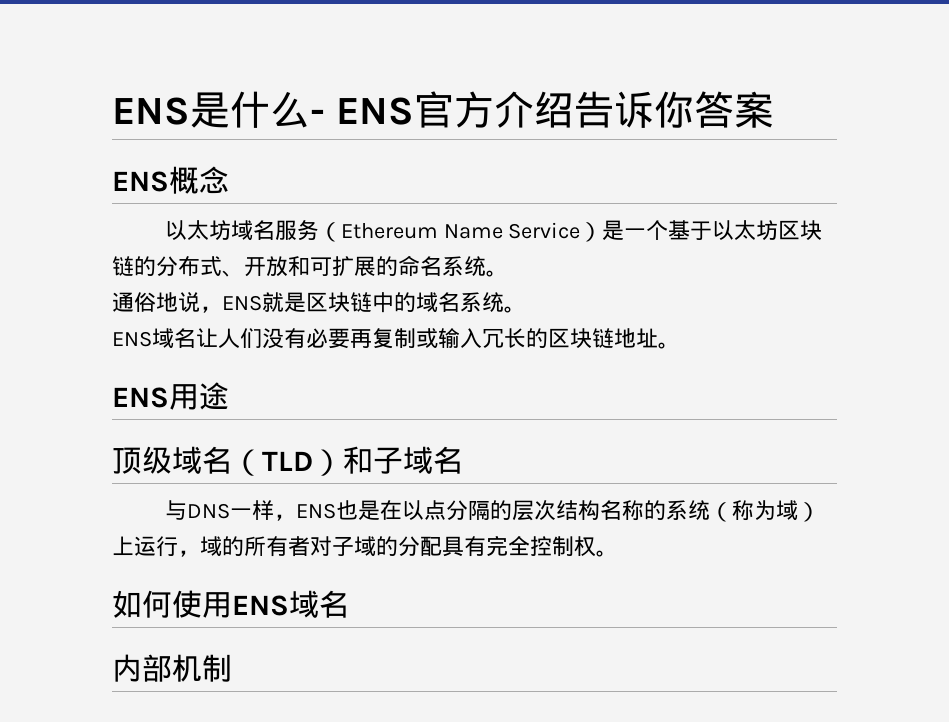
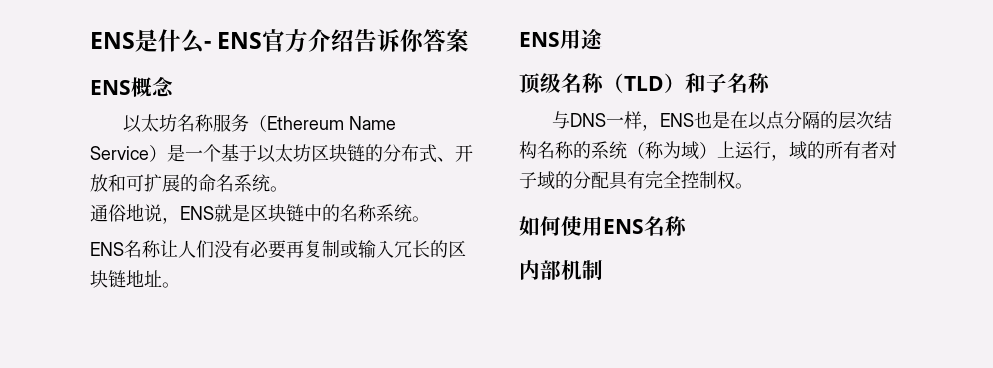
- 以太坊域名服务（Ethereum Name Service）是一个基于以太坊区块链的分布式、开放和可扩展的命名系统。
+ 以太坊名称服务（Ethereum Name Service）是一个基于以太坊区块链的分布式、开放和可扩展的命名系统。
- 通俗地说，ENS就是区块链中的域名系统。
+ 通俗地说，ENS就是区块链中的名称系统。
- ENS域名让人们没有必要再复制或输入冗长的区块链地址。
+ ENS名称让人们没有必要再复制或输入冗长的区块链地址。
- 顶级域名（TLD）和子域名
+ 顶级名称（TLD）和子名称
- 如何使用ENS域名
+ 如何使用ENS名称

